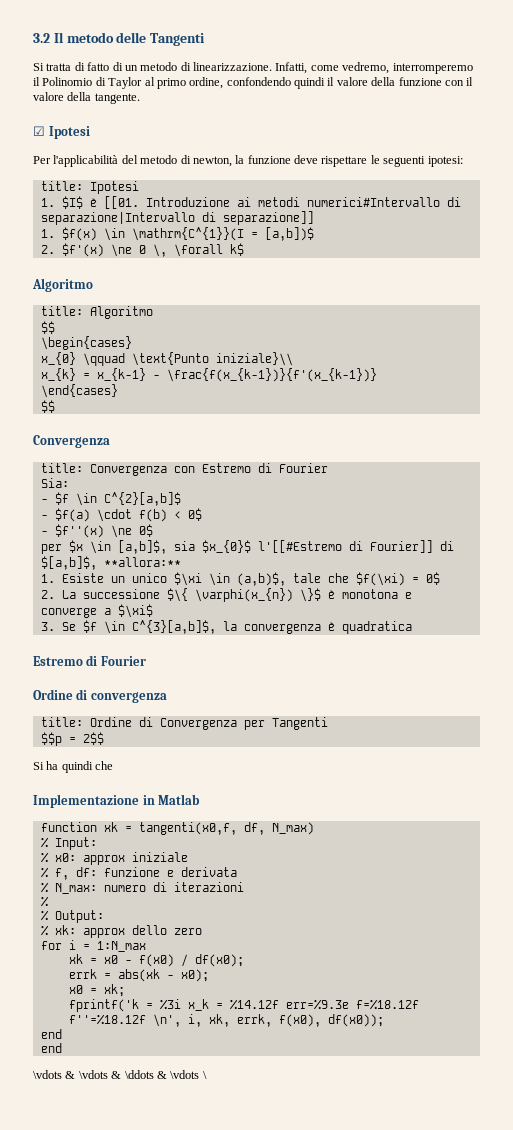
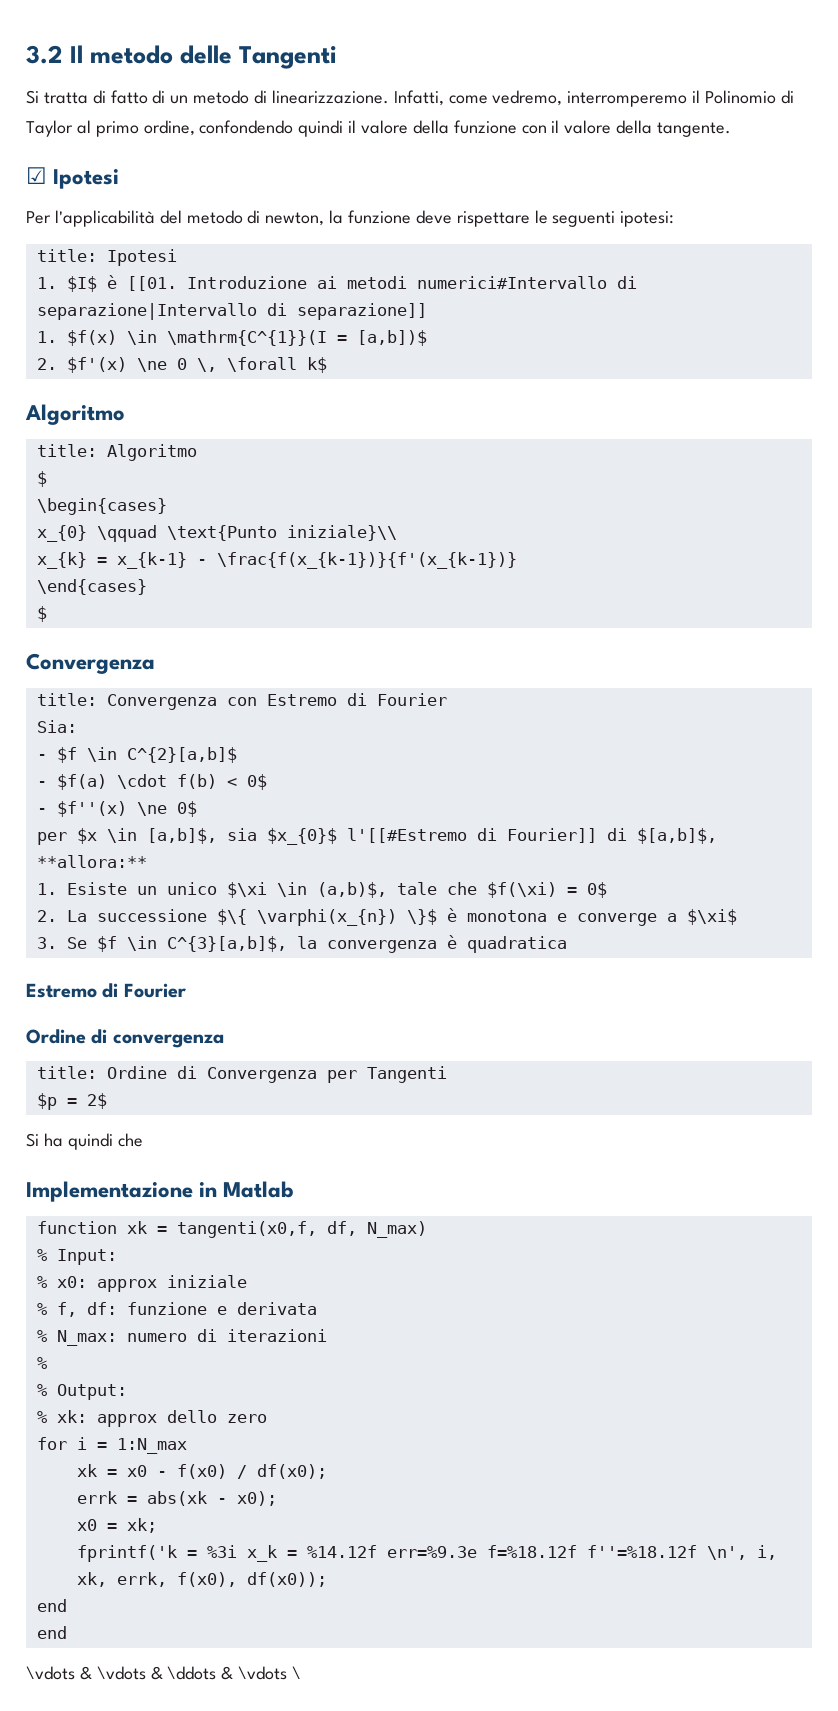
  title: Algoritmo
- $$
+ $
  \end{cases}
- $$
+ $
- $$p = 2$$
+ $p = 2$

